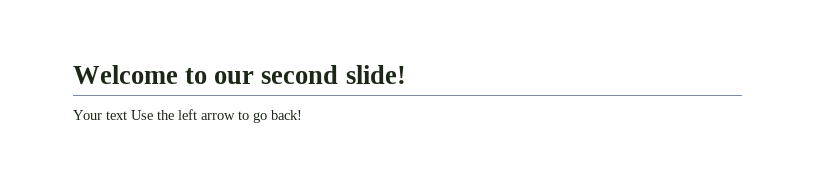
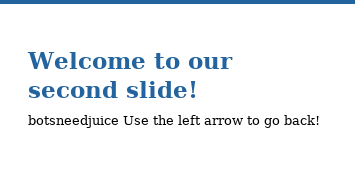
- Your text Use the left arrow to go back!
+ botsneedjuice Use the left arrow to go back!

